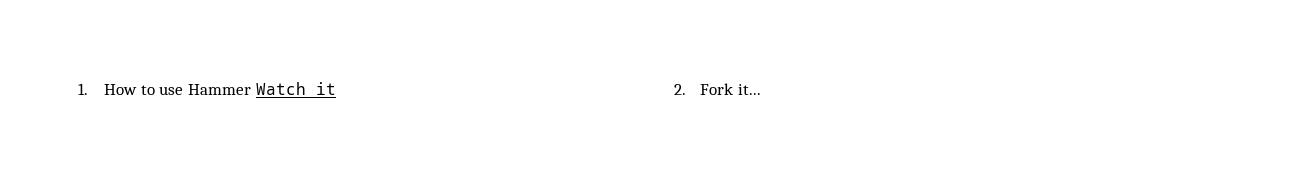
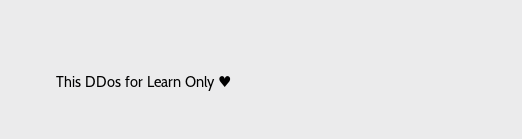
- 1. How to use Hammer Watch it
- 2. Fork it...
+ This DDos for Learn Only ♥

